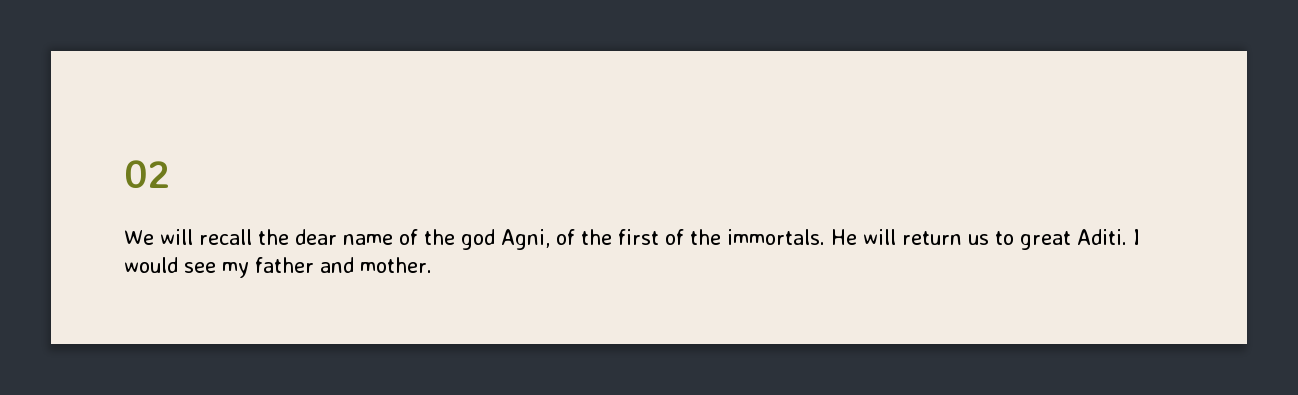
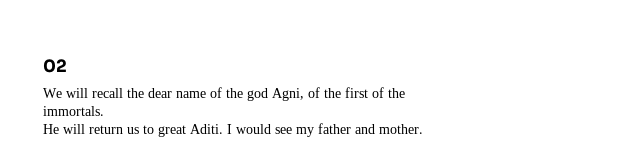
- We will recall the dear name of the god Agni, of the first of the immortals. He will return us to great Aditi.
+ We will recall the dear name of the god Agni, of the first of the
+ immortals.
+ He will return us to great Aditi.

